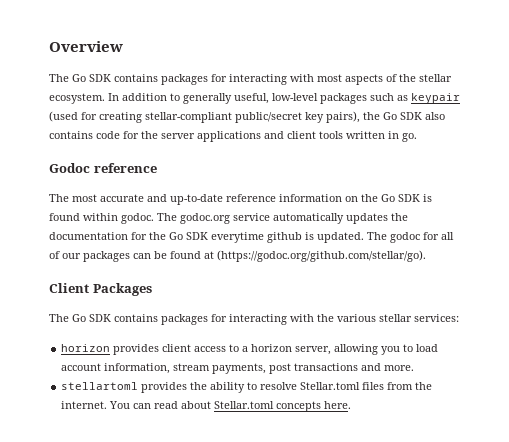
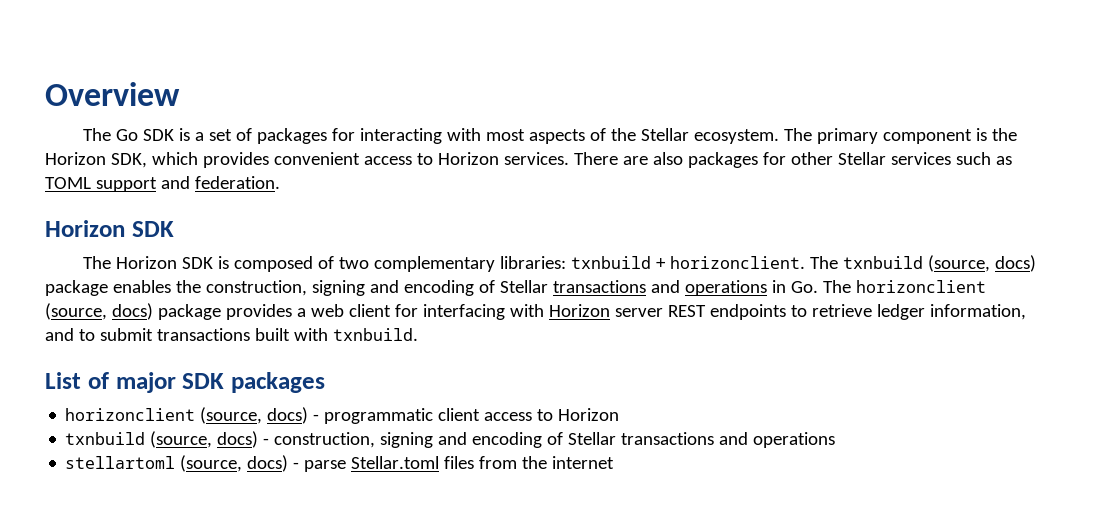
- The Go SDK contains packages for interacting with most aspects of the stellar ecosystem. In addition to generally useful, low-level packages such as keypair (used for creating stellar-compliant public/secret key pairs), the Go SDK also contains code for the server applications and client tools written in go.
- Godoc reference
- The most accurate and up-to-date reference information on the Go SDK is found within godoc. The godoc.org service automatically updates the documentation for the Go SDK everytime github is updated. The godoc for all of our packages can be found at (https://godoc.org/github.com/stellar/go).
- Client Packages
- The Go SDK contains packages for interacting with the various stellar services:
- horizon provides client access to a horizon server, allowing you to load account information, stream payments, post transactions and more.
+ The Go SDK is a set of packages for interacting with most aspects of the Stellar ecosystem. The primary component is the Horizon SDK, which provides convenient access to Horizon services. There are also packages for other Stellar services such as TOML support and federation.
+ Horizon SDK
+ The Horizon SDK is composed of two complementary libraries: txnbuild + horizonclient. The txnbuild (source, docs) package enables the construction, signing and encoding of Stellar transactions and operations in Go. The horizonclient (source, docs) package provides a web client for interfacing with Horizon server REST endpoints to retrieve ledger information, and to submit transactions built with txnbuild.
+ List of major SDK packages
+ horizonclient (source, docs) - programmatic client access to Horizon
+ txnbuild (source, docs) - construction, signing and encoding of Stellar transactions and operations
- stellartoml provides the ability to resolve Stellar.toml files from the internet. You can read about Stellar.toml concepts here.
+ stellartoml (source, docs) - parse Stellar.toml files from the internet

